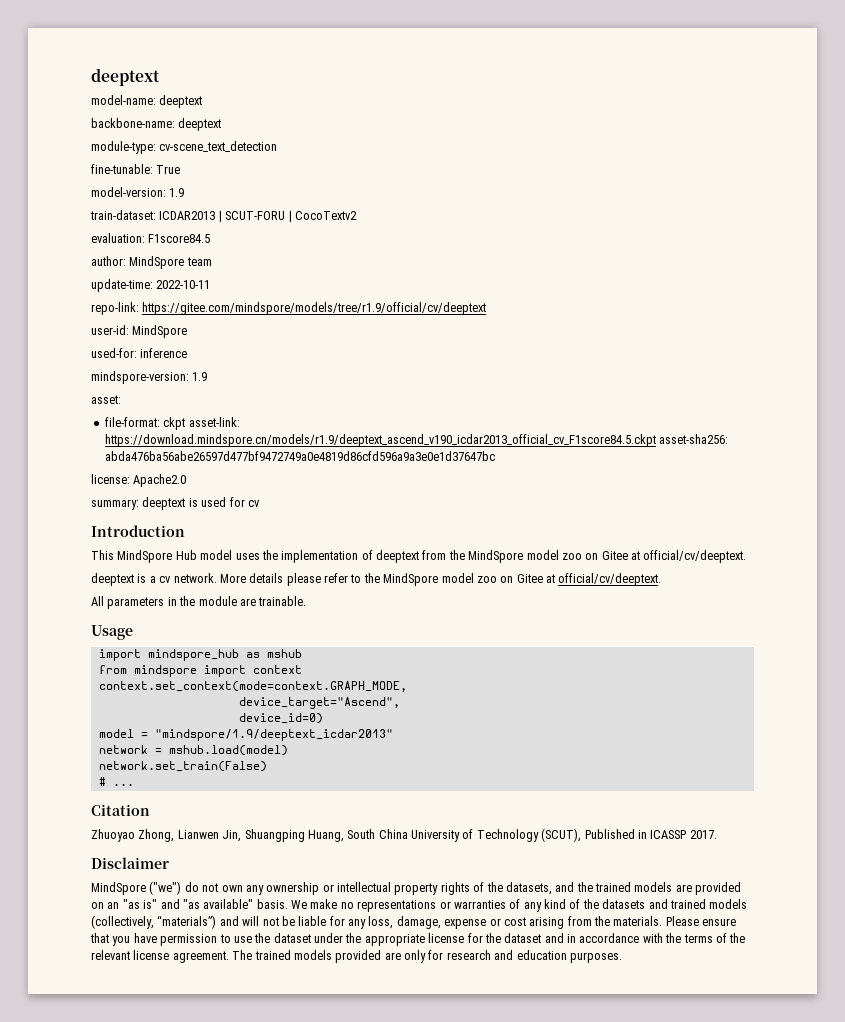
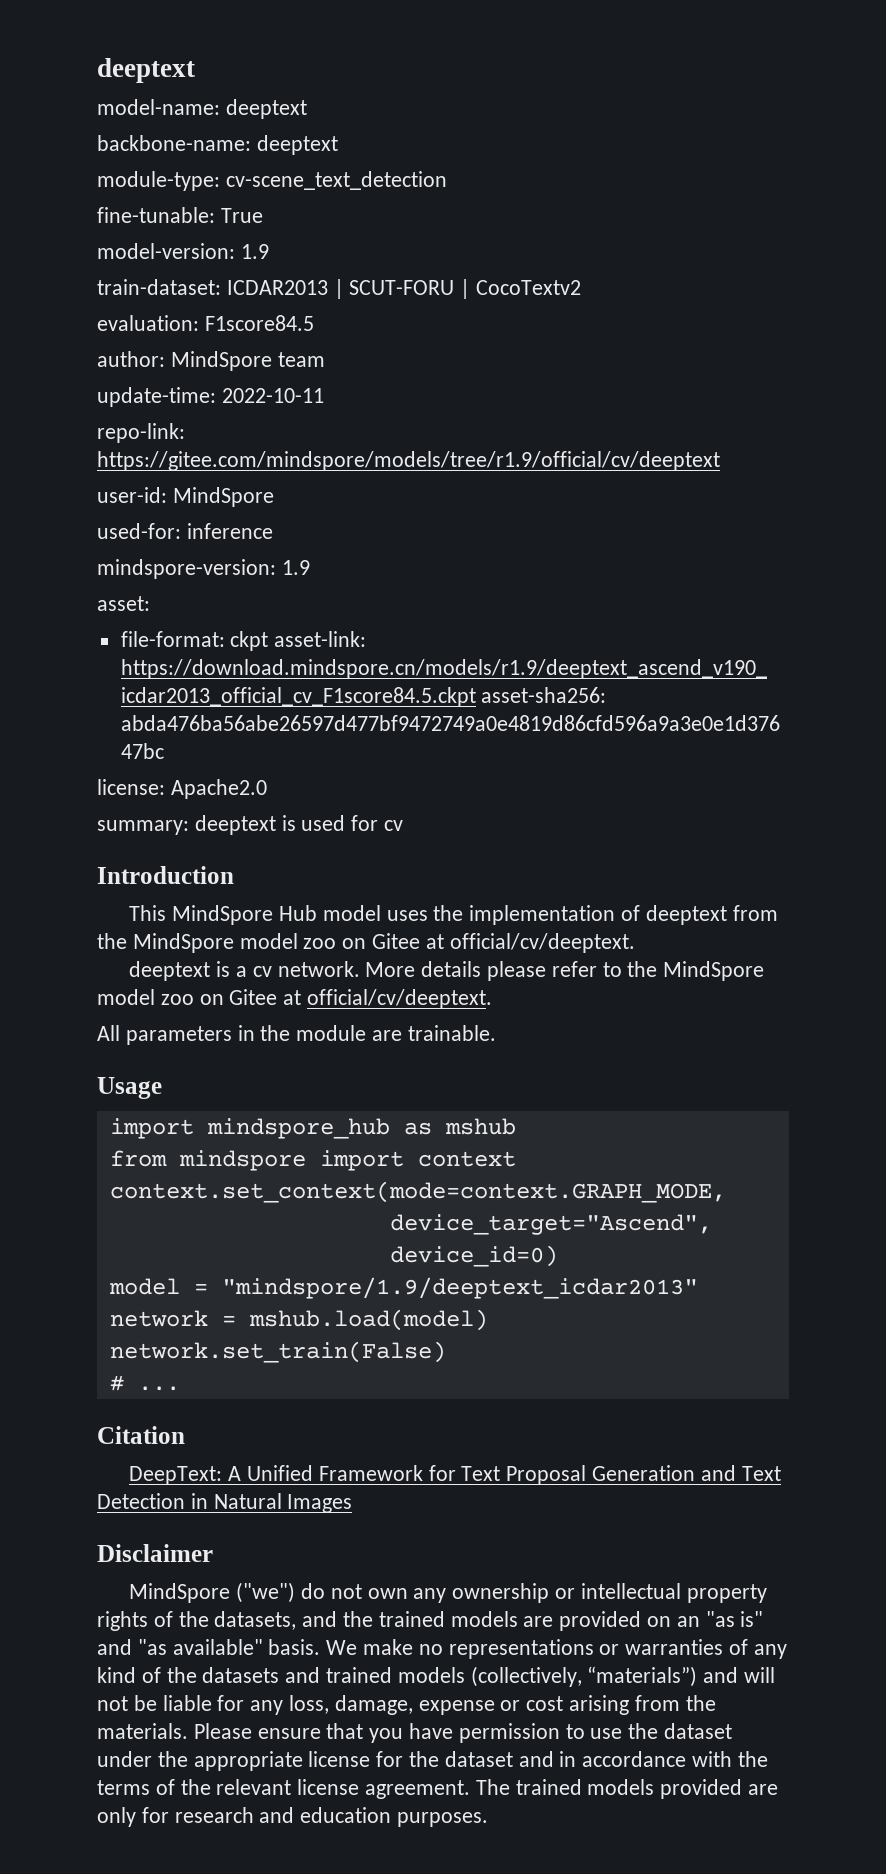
- Zhuoyao Zhong, Lianwen Jin, Shuangping Huang, South China University of Technology (SCUT), Published in ICASSP 2017.
+ DeepText: A Unified Framework for Text Proposal Generation and Text Detection in Natural Images

